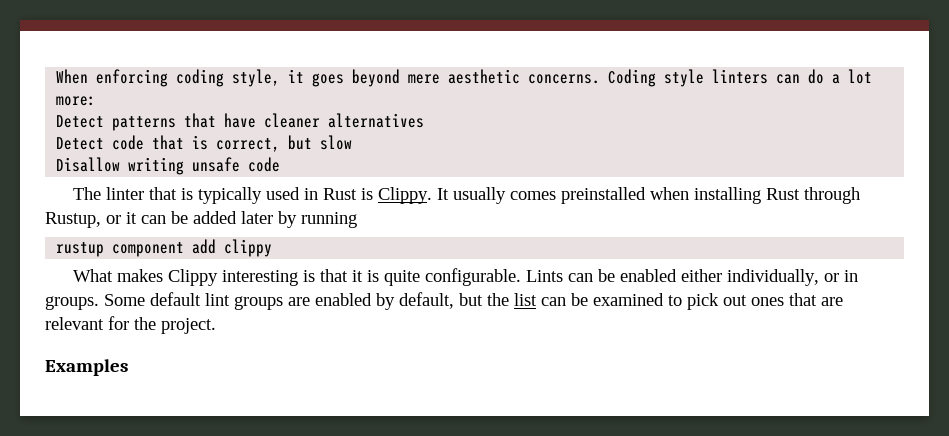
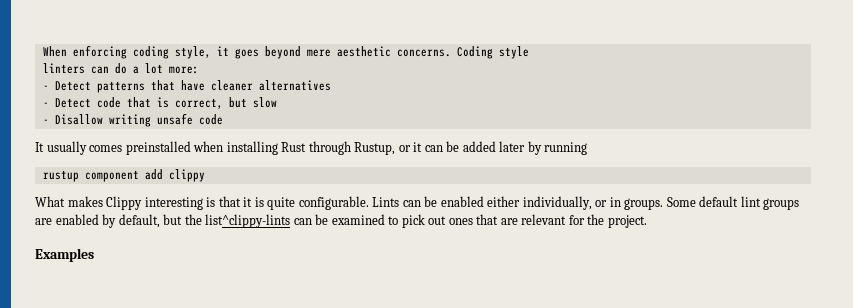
- Coding style linters can do a lot more:
+ Coding style
+ linters can do a lot more:
- Detect patterns that have cleaner alternatives
+ - Detect patterns that have cleaner alternatives
- Detect code that is correct, but slow
+ - Detect code that is correct, but slow
- Disallow writing unsafe code
+ - Disallow writing unsafe code
- The linter that is typically used in Rust is Clippy.
- Some default lint groups are enabled by default, but the list can be examined to pick out ones that are relevant for the project.
+ Some default lint groups are enabled by default, but the list^clippy-lints can be examined to pick out ones that are relevant for the project.

